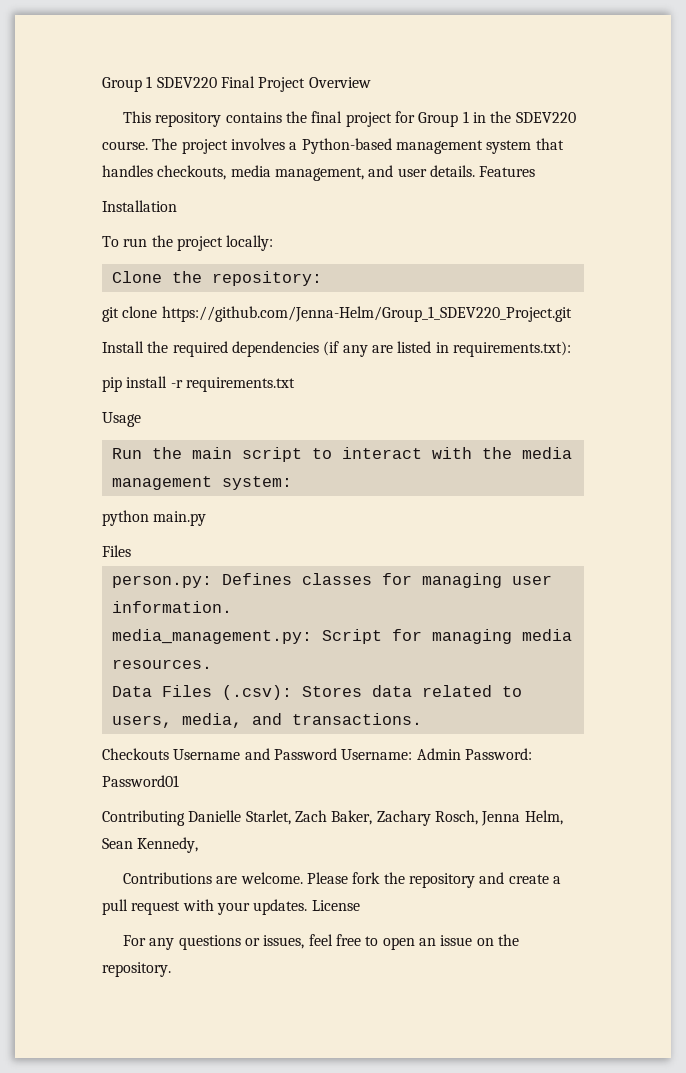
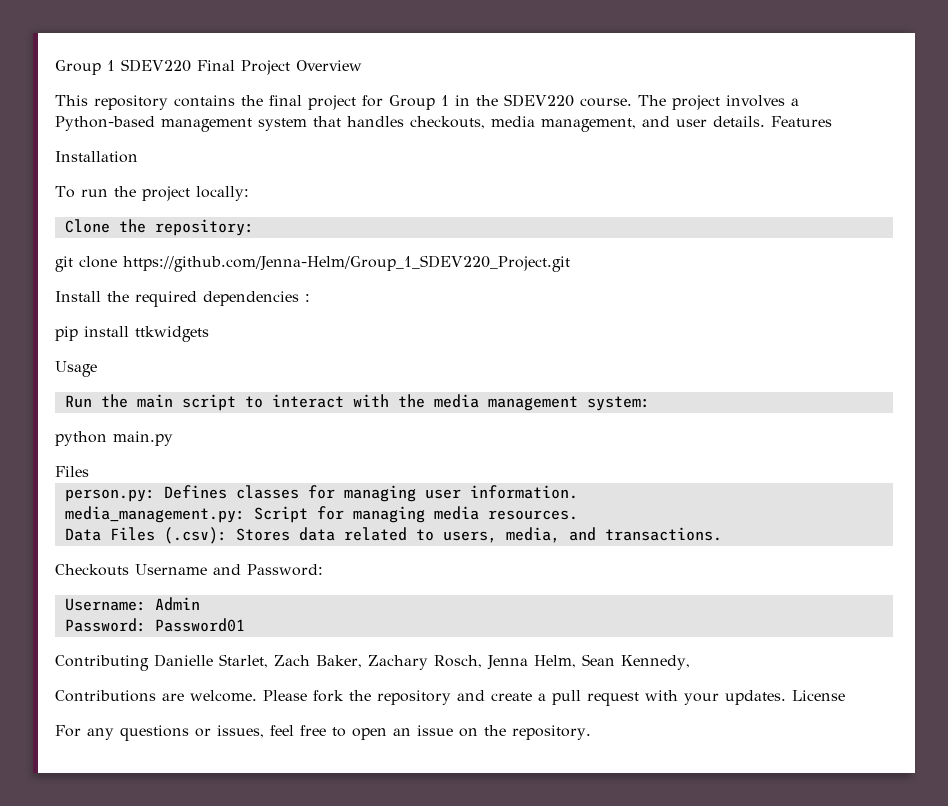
- Install the required dependencies (if any are listed in requirements.txt):
+ Install the required dependencies :
- pip install -r requirements.txt
+ pip install ttkwidgets
- Checkouts Username and Password Username: Admin Password: Password01
+ Checkouts Username and Password:
+ Username: Admin
+ Password: Password01

